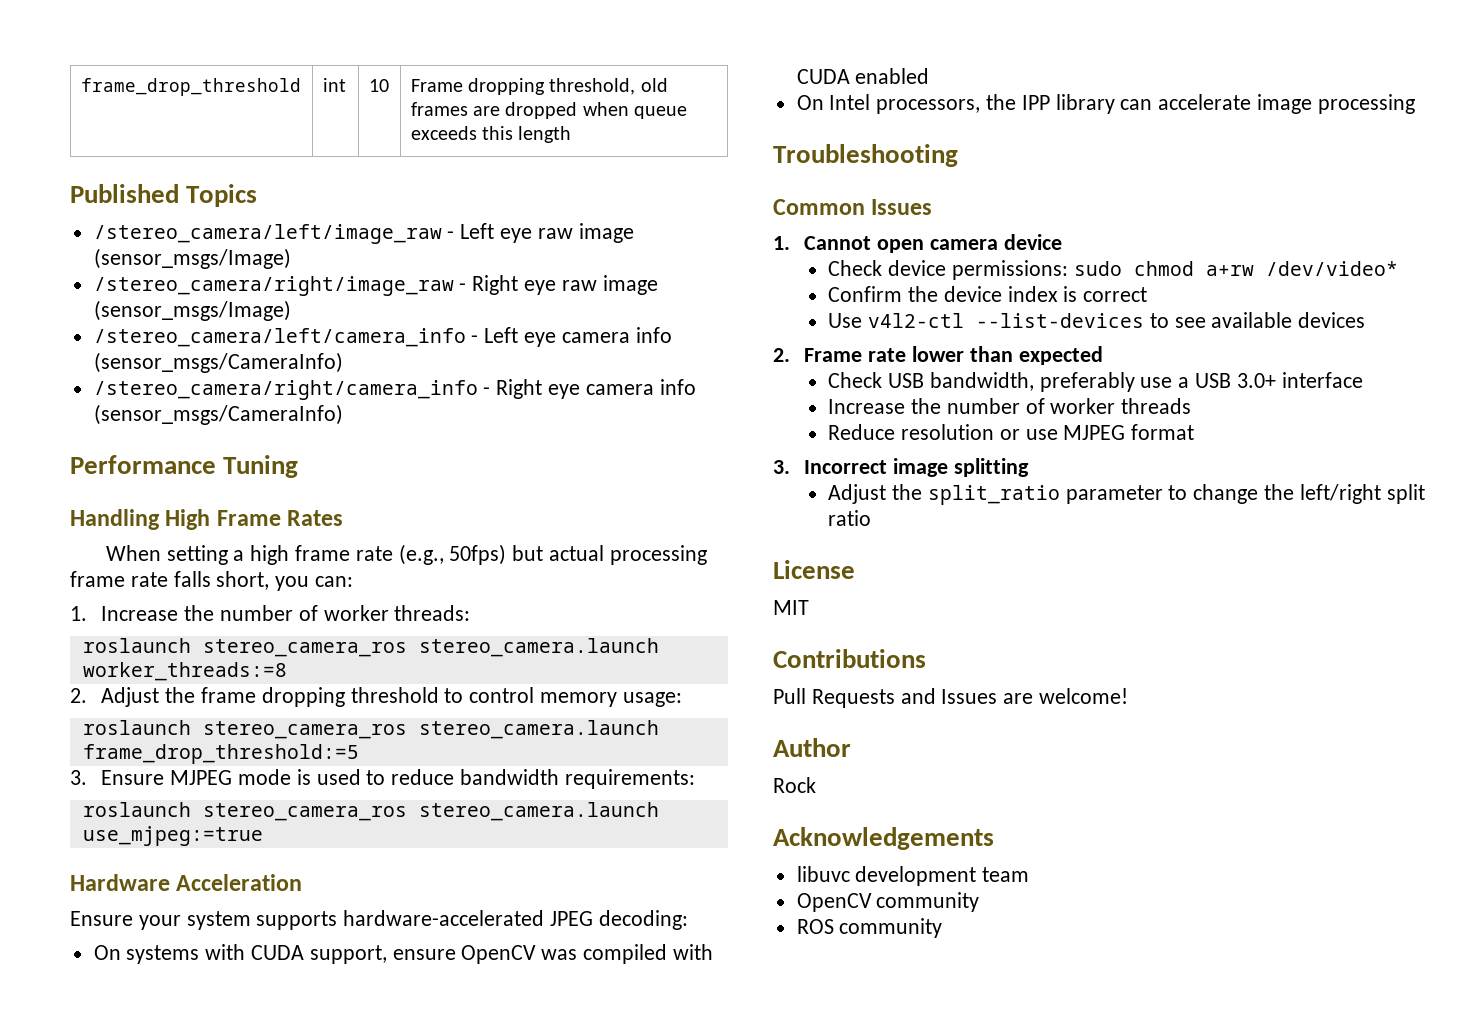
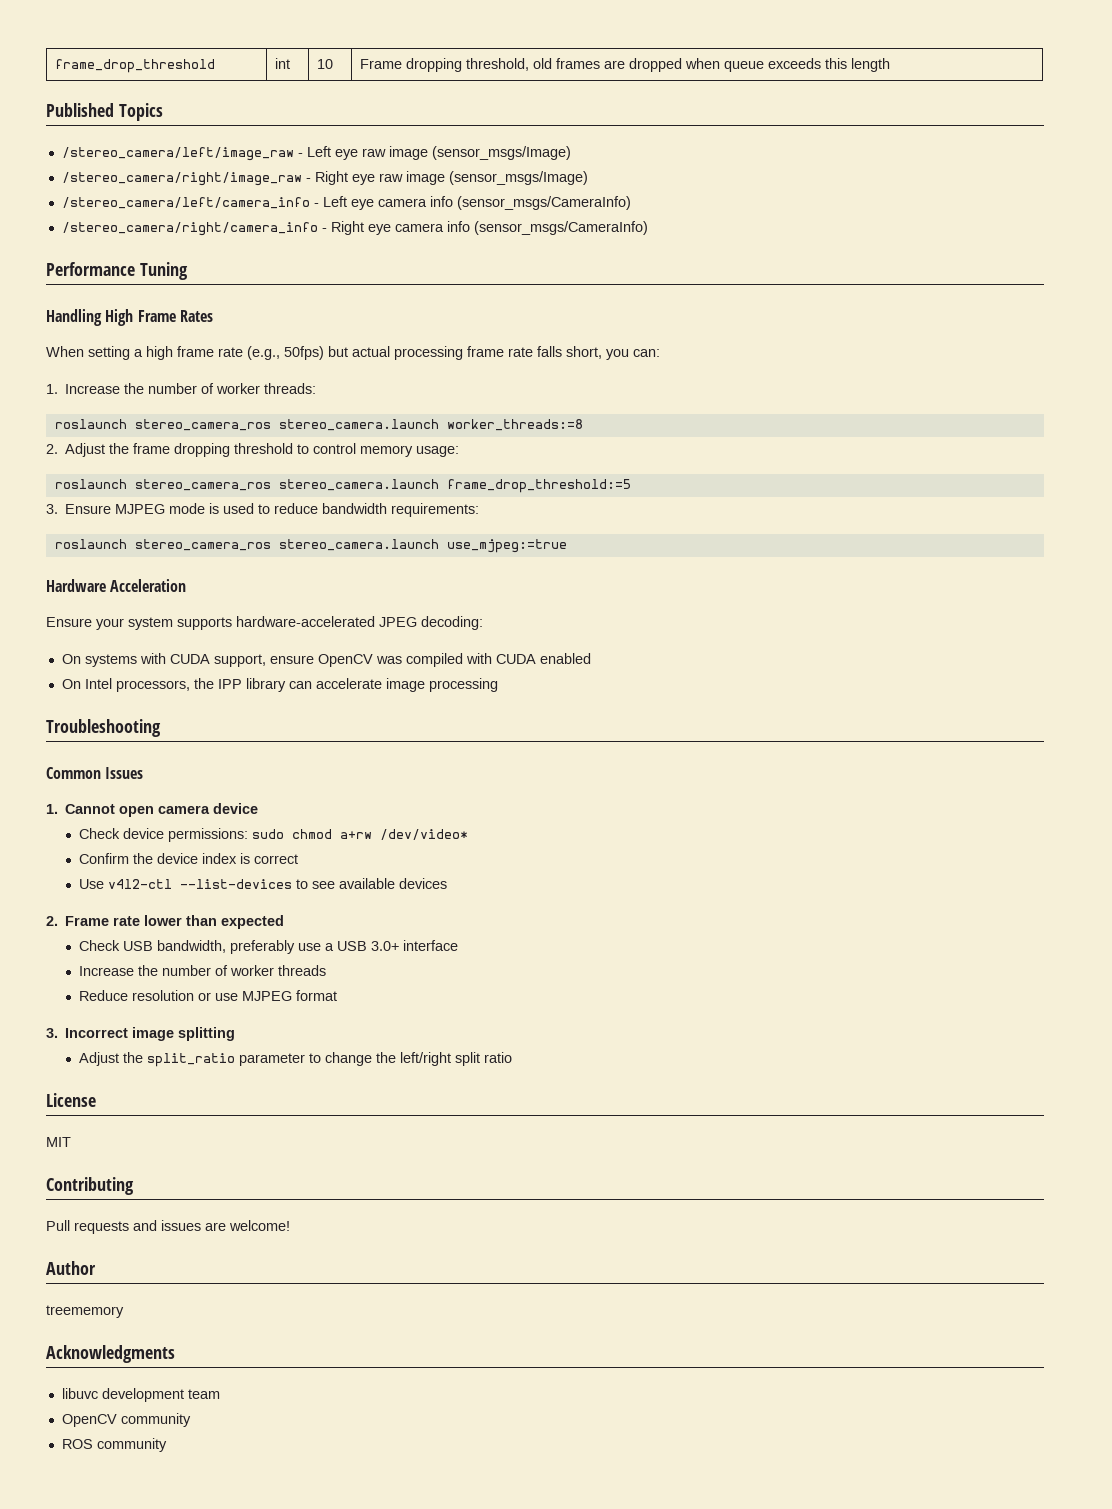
- Contributions
+ Contributing
- Pull Requests and Issues are welcome!
+ Pull requests and issues are welcome!
- Rock
- Acknowledgements
+ treememory
+ Acknowledgments

